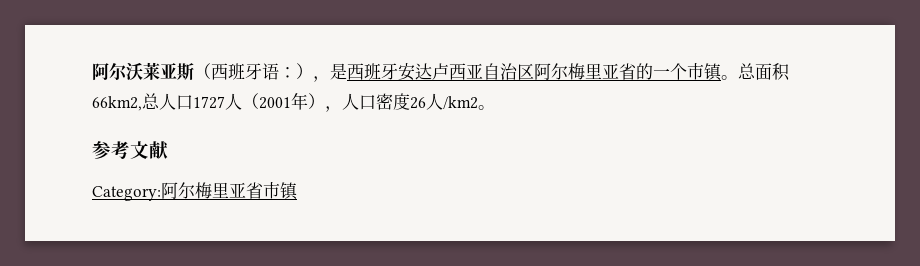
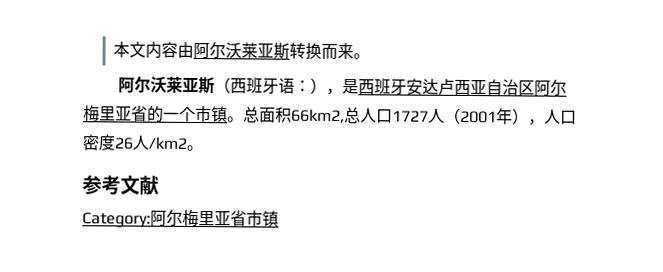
+ 本文内容由阿尔沃莱亚斯转换而来。

